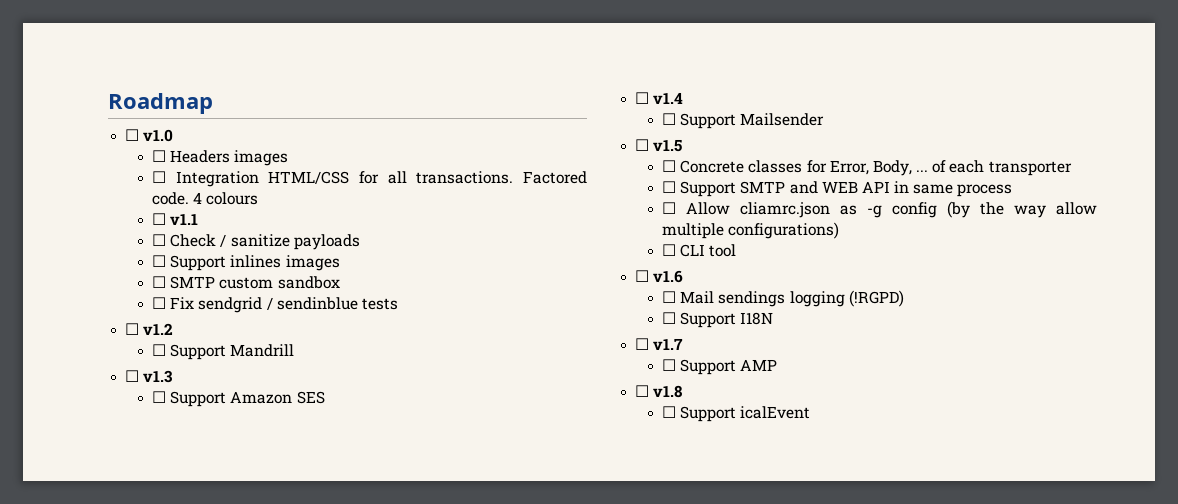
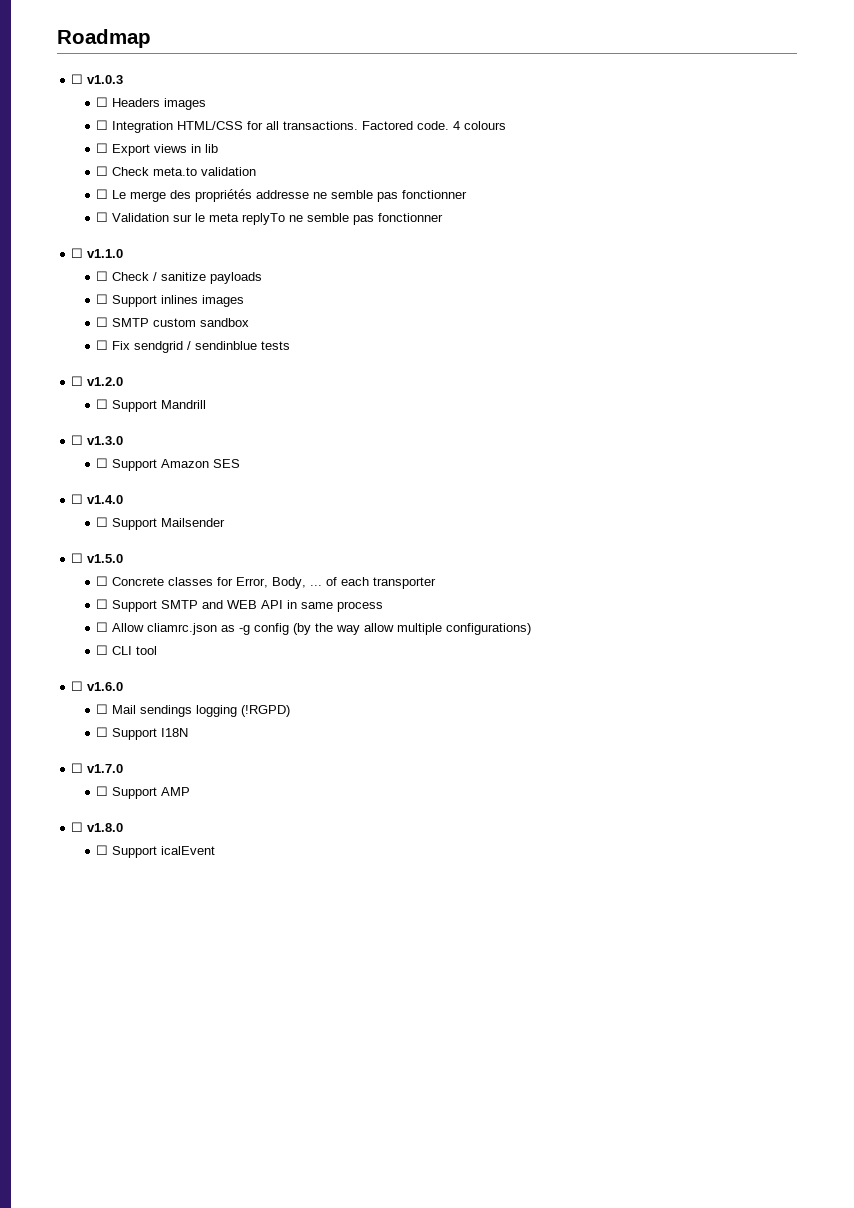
- ☐ v1.0
+ ☐ v1.0.3
- ☐ v1.1
+ ☐ Export views in lib
+ ☐ Check meta.to validation
+ ☐ Le merge des propriétés addresse ne semble pas fonctionner
+ ☐ Validation sur le meta replyTo ne semble pas fonctionner
+ ☐ v1.1.0
- ☐ v1.2
+ ☐ v1.2.0
- ☐ v1.3
+ ☐ v1.3.0
- ☐ v1.4
+ ☐ v1.4.0
- ☐ v1.5
+ ☐ v1.5.0
- ☐ v1.6
+ ☐ v1.6.0
- ☐ v1.7
+ ☐ v1.7.0
- ☐ v1.8
+ ☐ v1.8.0

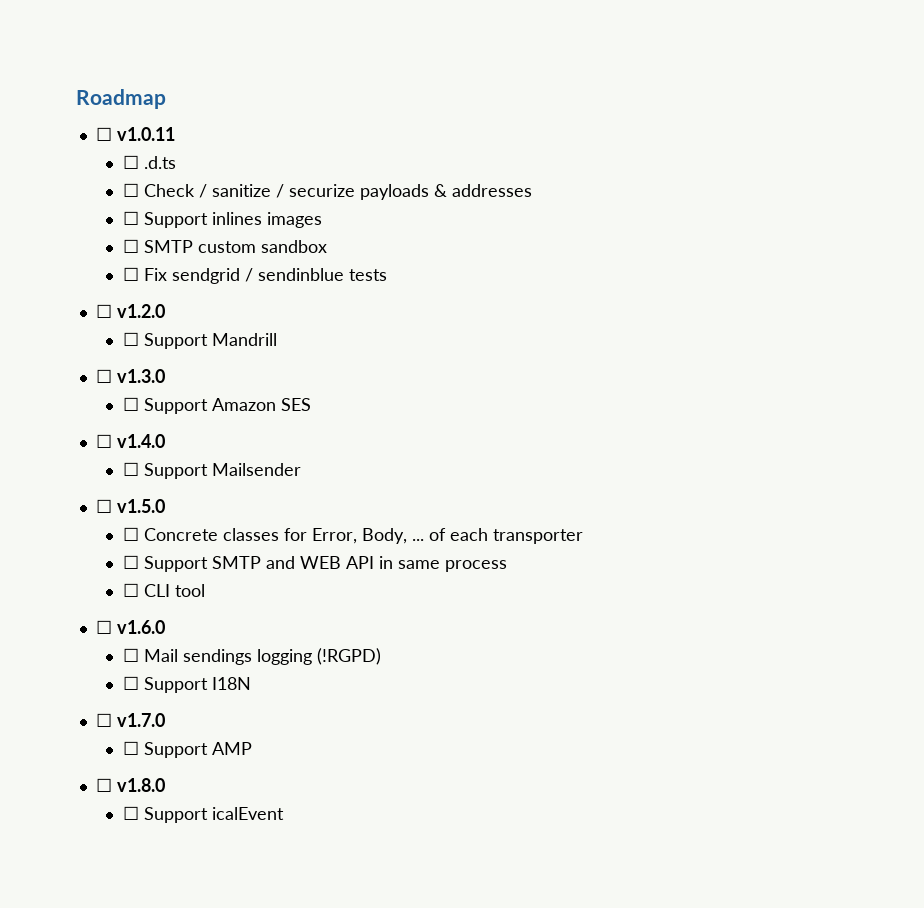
- ☐ v1.0.3
- ☐ Headers images
- ☐ Integration HTML/CSS for all transactions. Factored code. 4 colours
- ☐ Export views in lib
- ☐ Check meta.to validation
- ☐ Le merge des propriétés addresse ne semble pas fonctionner
- ☐ Validation sur le meta replyTo ne semble pas fonctionner
- ☐ v1.1.0
+ ☐ v1.0.11
+ ☐ .d.ts
- ☐ Check / sanitize payloads
+ ☐ Check / sanitize / securize payloads & addresses
- ☐ Allow cliamrc.json as -g config (by the way allow multiple configurations)

